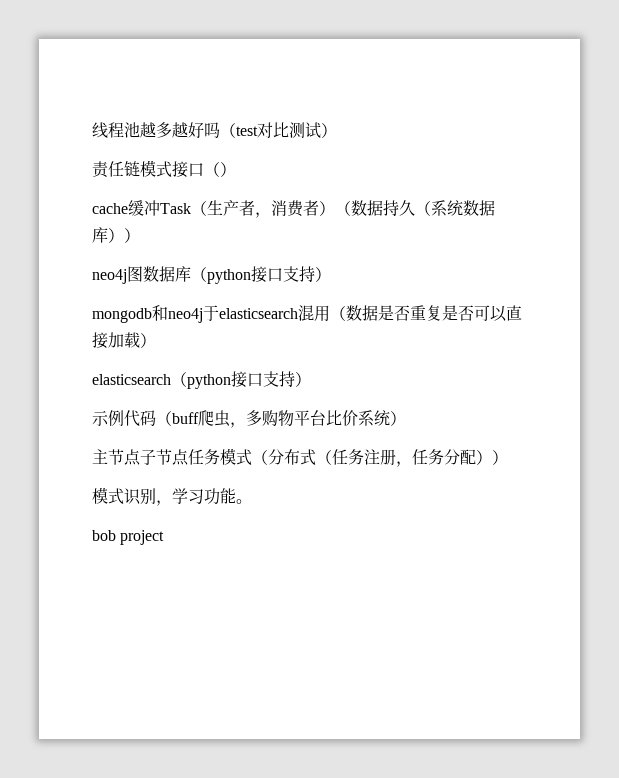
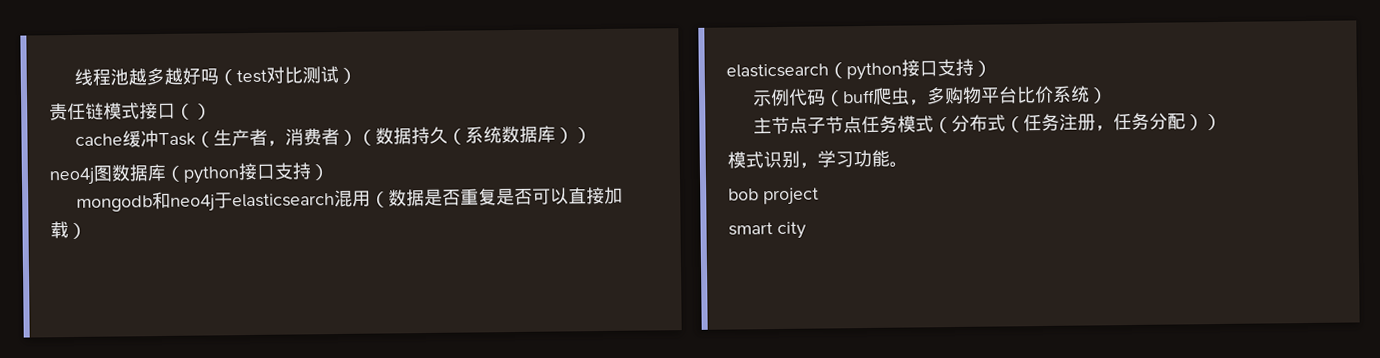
+ smart city

